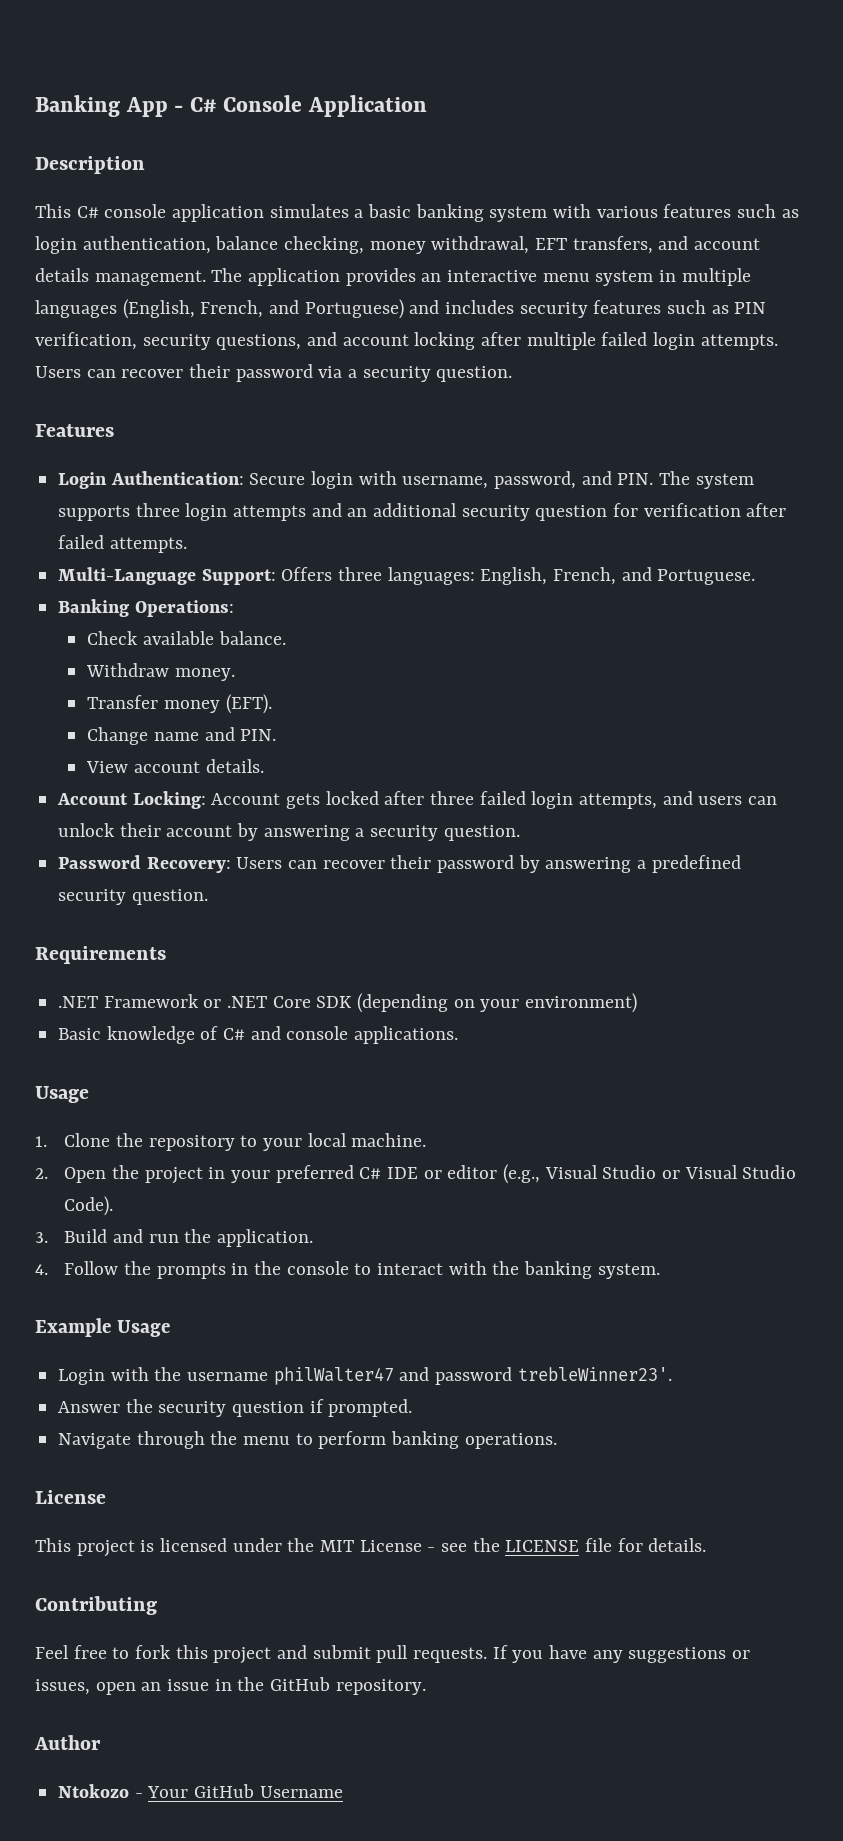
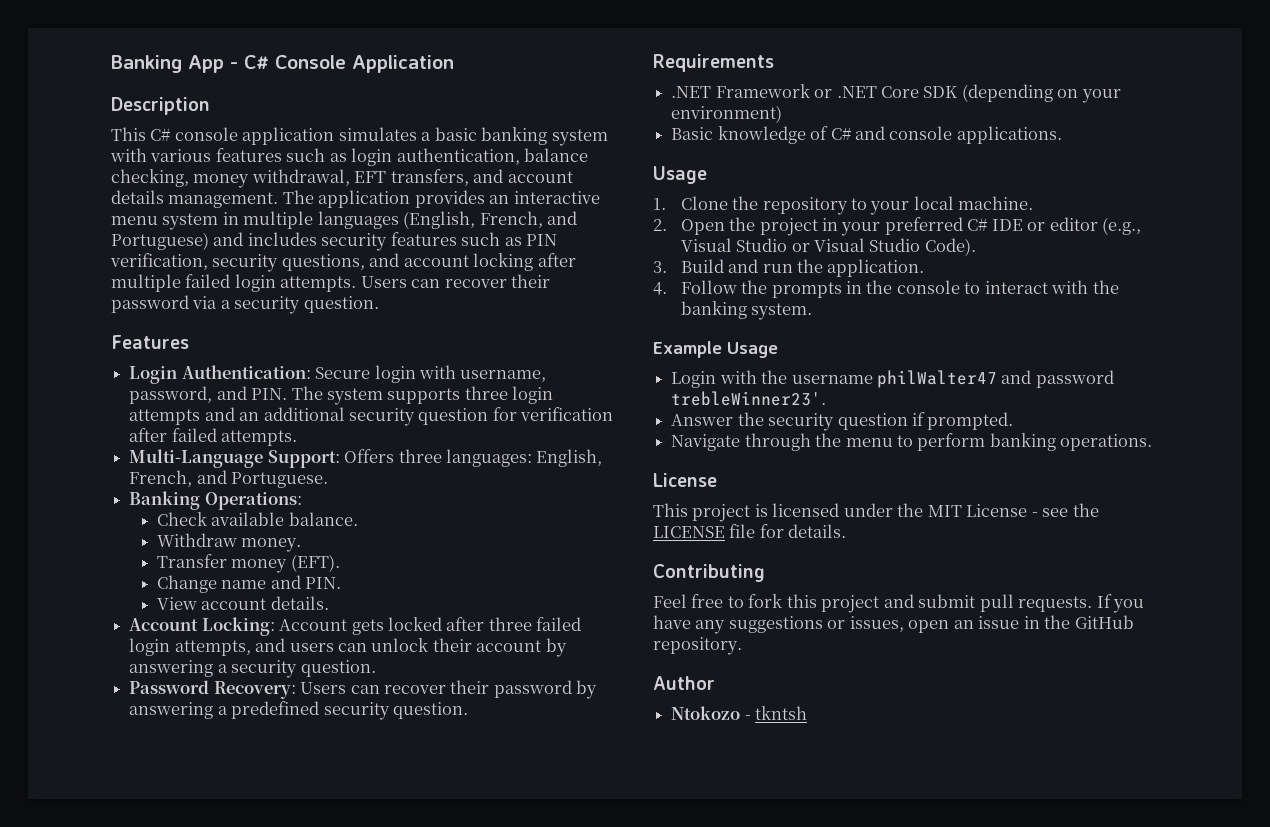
- Ntokozo - Your GitHub Username
+ Ntokozo - tkntsh

